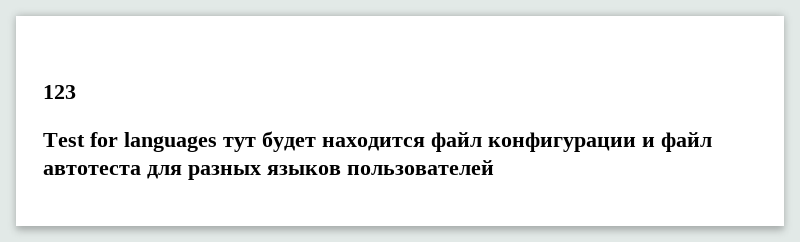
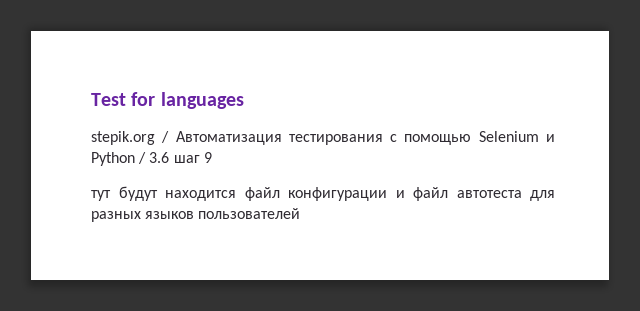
- 123
- Test for languages тут будет находится файл конфигурации и файл автотеста для разных языков пользователей
+ Test for languages
+ stepik.org / Автоматизация тестирования с помощью Selenium и Python / 3.6 шаг 9
+ тут будут находится файл конфигурации и файл автотеста для разных языков пользователей

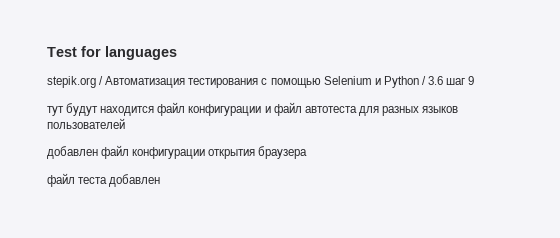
+ добавлен файл конфигурации открытия браузера
+ файл теста добавлен

